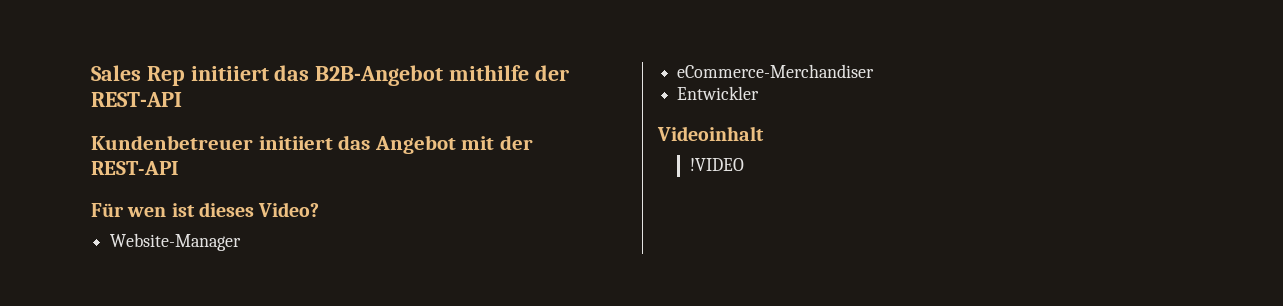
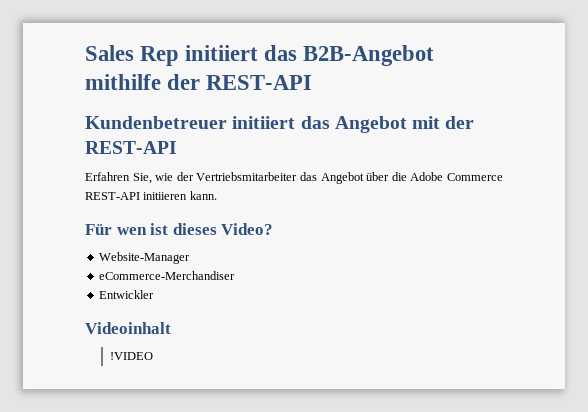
+ Erfahren Sie, wie der Vertriebsmitarbeiter das Angebot über die Adobe Commerce REST-API initiieren kann.

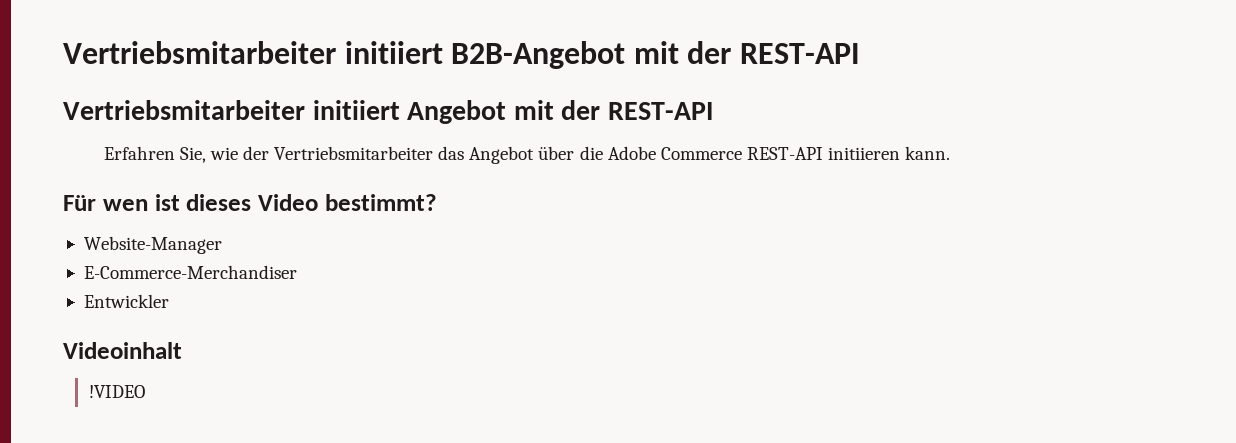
- Sales Rep initiiert das B2B-Angebot mithilfe der REST-API
- Kundenbetreuer initiiert das Angebot mit der REST-API
+ Vertriebsmitarbeiter initiiert B2B-Angebot mit der REST-API
+ Vertriebsmitarbeiter initiiert Angebot mit der REST-API
- Für wen ist dieses Video?
+ Für wen ist dieses Video bestimmt?
- eCommerce-Merchandiser
+ E-Commerce-Merchandiser

